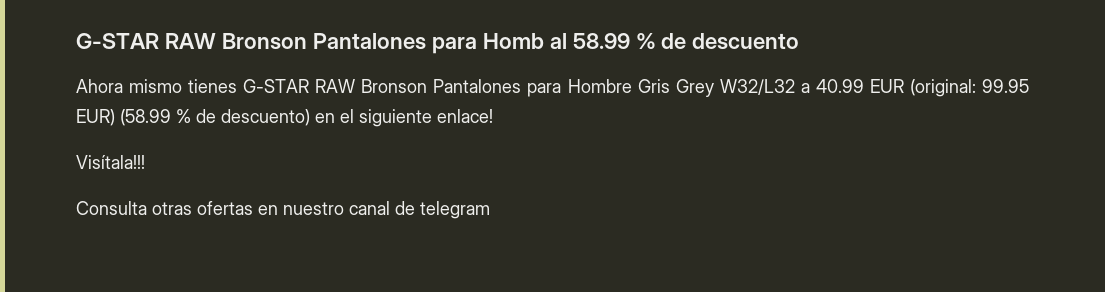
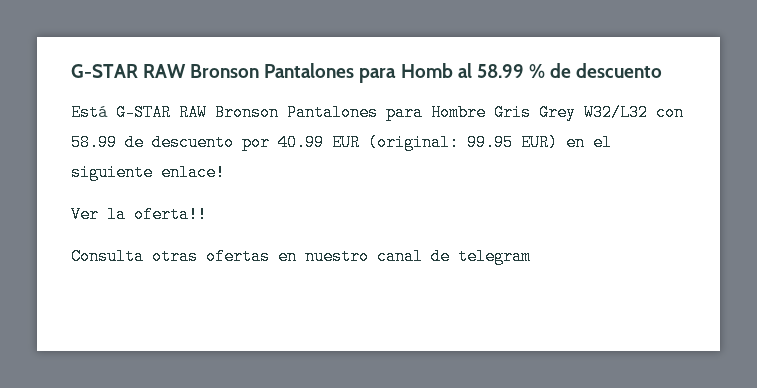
- Ahora mismo tienes G-STAR RAW Bronson Pantalones para Hombre Gris Grey W32/L32 a 40.99 EUR (original: 99.95 EUR) (58.99 % de descuento) en el siguiente enlace!
+ Está G-STAR RAW Bronson Pantalones para Hombre Gris Grey W32/L32 con 58.99 de descuento por 40.99 EUR (original: 99.95 EUR) en el siguiente enlace!
- Visítala!!!
+ Ver la oferta!!

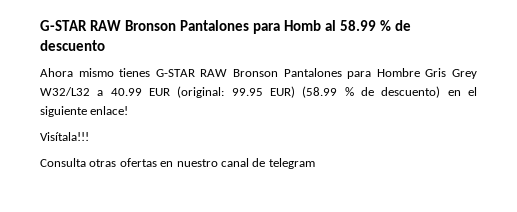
- Está G-STAR RAW Bronson Pantalones para Hombre Gris Grey W32/L32 con 58.99 de descuento por 40.99 EUR (original: 99.95 EUR) en el siguiente enlace!
+ Ahora mismo tienes G-STAR RAW Bronson Pantalones para Hombre Gris Grey W32/L32 a 40.99 EUR (original: 99.95 EUR) (58.99 % de descuento) en el siguiente enlace!
- Ver la oferta!!
+ Visítala!!!

